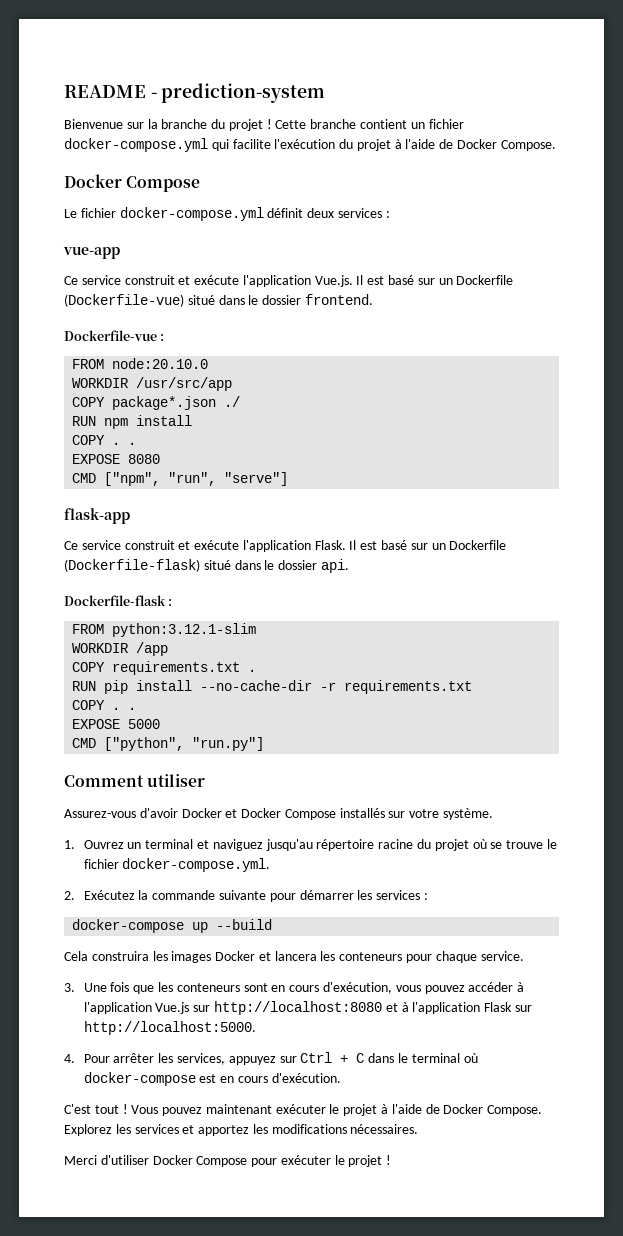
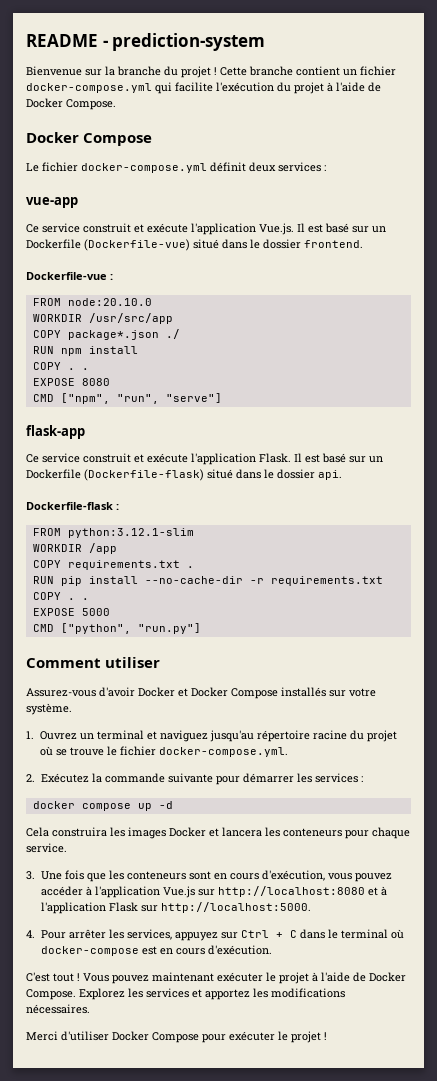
- docker-compose up --build
+ docker compose up -d

